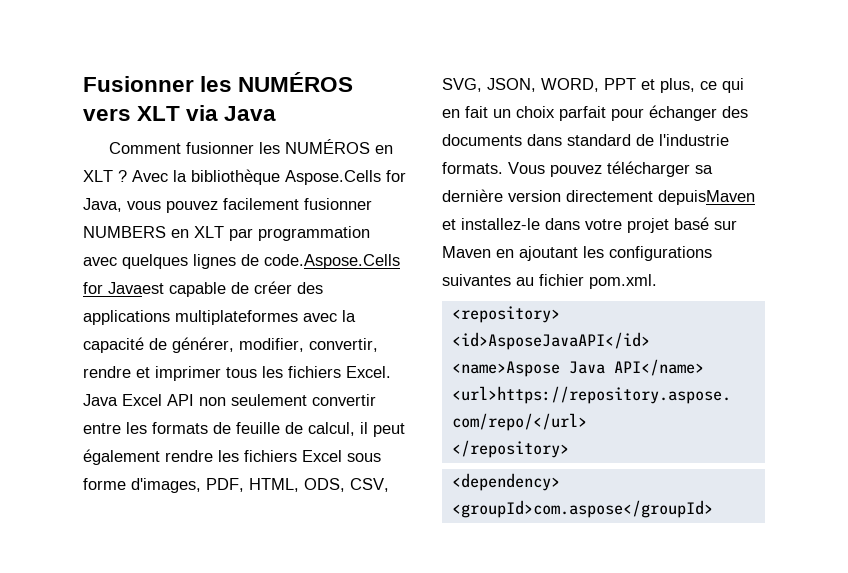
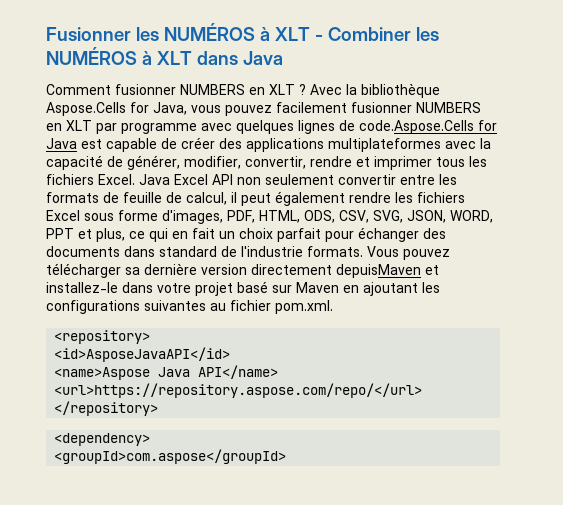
- Fusionner les NUMÉROS vers XLT via Java
+ Fusionner les NUMÉROS à XLT - Combiner les NUMÉROS à XLT dans Java
- Comment fusionner les NUMÉROS en XLT ?
+ Comment fusionner NUMBERS en XLT ?
- Avec la bibliothèque Aspose.Cells for Java, vous pouvez facilement fusionner NUMBERS en XLT par programmation avec quelques lignes de code.Aspose.Cells for Javaest capable de créer des applications multiplateformes avec la capacité de générer, modifier, convertir, rendre et imprimer tous les fichiers Excel.
+ Avec la bibliothèque Aspose.Cells for Java, vous pouvez facilement fusionner NUMBERS en XLT par programme avec quelques lignes de code.Aspose.Cells for Java est capable de créer des applications multiplateformes avec la capacité de générer, modifier, convertir, rendre et imprimer tous les fichiers Excel.

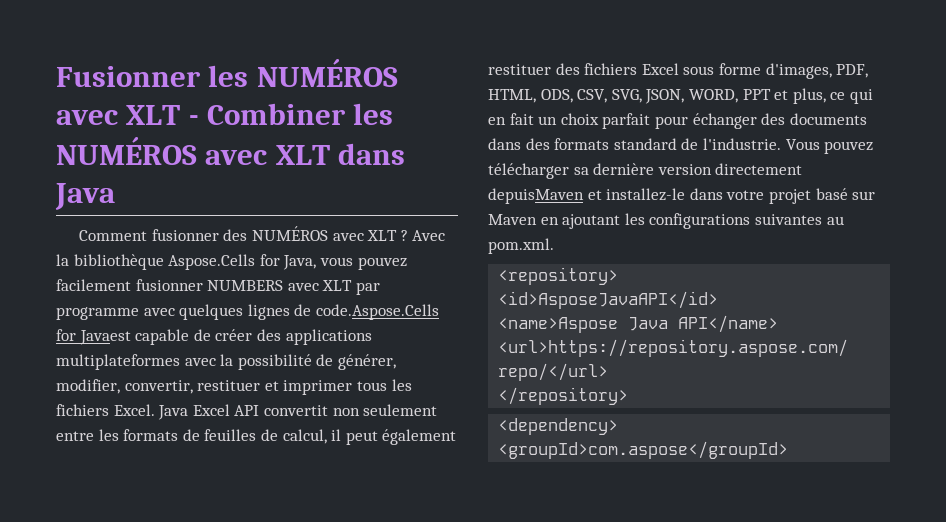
- Fusionner les NUMÉROS à XLT - Combiner les NUMÉROS à XLT dans Java
+ Fusionner les NUMÉROS avec XLT - Combiner les NUMÉROS avec XLT dans Java
- Comment fusionner NUMBERS en XLT ?
+ Comment fusionner des NUMÉROS avec XLT ?
- Avec la bibliothèque Aspose.Cells for Java, vous pouvez facilement fusionner NUMBERS en XLT par programme avec quelques lignes de code.Aspose.Cells for Java est capable de créer des applications multiplateformes avec la capacité de générer, modifier, convertir, rendre et imprimer tous les fichiers Excel.
+ Avec la bibliothèque Aspose.Cells for Java, vous pouvez facilement fusionner NUMBERS avec XLT par programme avec quelques lignes de code.Aspose.Cells for Javaest capable de créer des applications multiplateformes avec la possibilité de générer, modifier, convertir, restituer et imprimer tous les fichiers Excel.
- Java Excel API non seulement convertir entre les formats de feuille de calcul, il peut également rendre les fichiers Excel sous forme d'images, PDF, HTML, ODS, CSV, SVG, JSON, WORD, PPT et plus, ce qui en fait un choix parfait pour échanger des documents dans standard de l'industrie formats.
+ Java Excel API convertit non seulement entre les formats de feuilles de calcul, il peut également restituer des fichiers Excel sous forme d'images, PDF, HTML, ODS, CSV, SVG, JSON, WORD, PPT et plus, ce qui en fait un choix parfait pour échanger des documents dans des formats standard de l'industrie.
- Vous pouvez télécharger sa dernière version directement depuisMaven et installez-le dans votre projet basé sur Maven en ajoutant les configurations suivantes au fichier pom.xml.
+ Vous pouvez télécharger sa dernière version directement depuisMaven et installez-le dans votre projet basé sur Maven en ajoutant les configurations suivantes au pom.xml.

